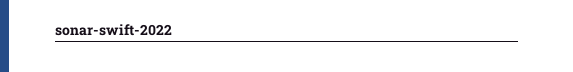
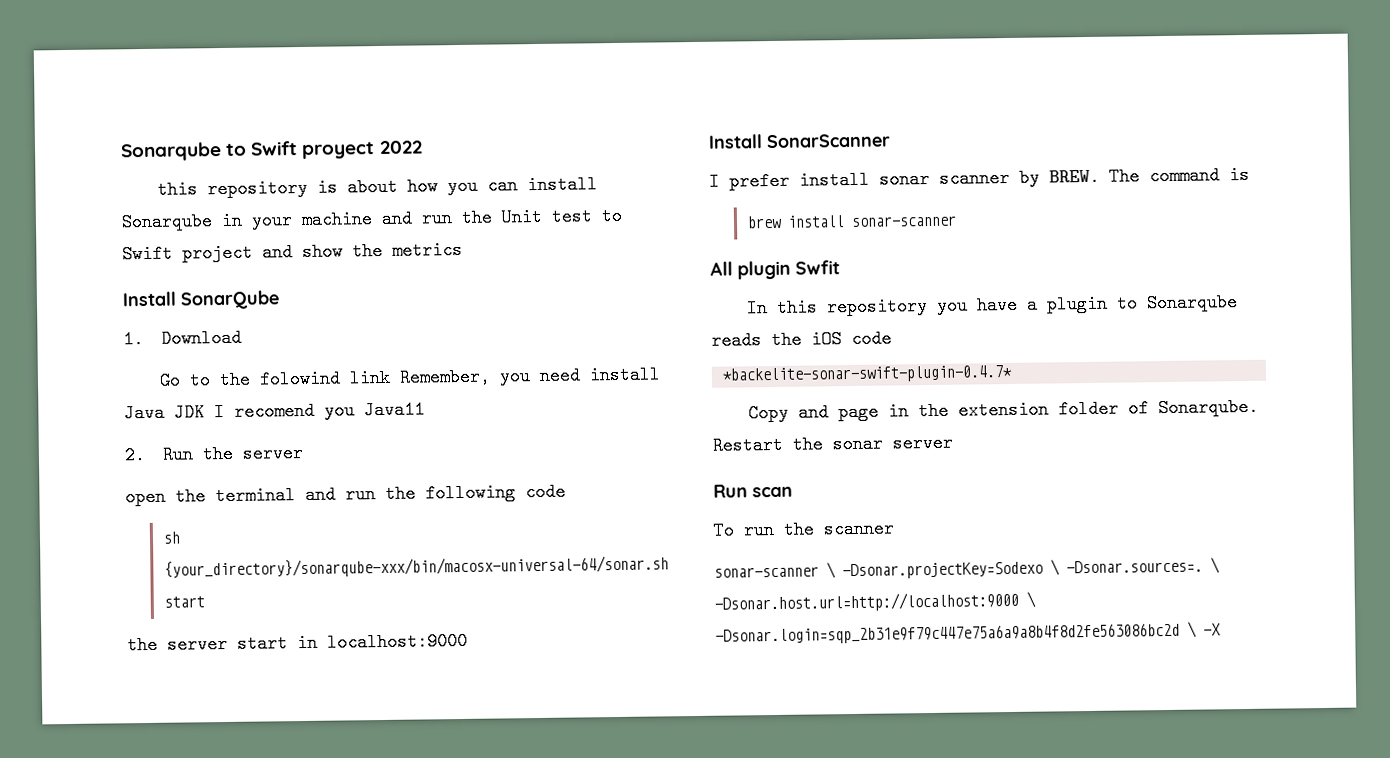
- sonar-swift-2022
+ Sonarqube to Swift proyect 2022
+ this repository is about how you can install Sonarqube in your machine and run the Unit test to Swift project and show the metrics
+ Install SonarQube
+ 1. Download
+ Go to the folowind link Remember, you need install Java JDK I recomend you Java11
+ 2. Run the server
+ open the terminal and run the following code
+ sh {your_directory}/sonarqube-xxx/bin/macosx-universal-64/sonar.sh start
+ the server start in localhost:9000
+ Install SonarScanner
+ I prefer install sonar scanner by BREW. The command is
+ brew install sonar-scanner
+ All plugin Swfit
+ In this repository you have a plugin to Sonarqube reads the iOS code
+ *backelite-sonar-swift-plugin-0.4.7*
+ Copy and page in the extension folder of Sonarqube. Restart the sonar server
+ Run scan
+ To run the scanner
+ sonar-scanner \ -Dsonar.projectKey=Sodexo \ -Dsonar.sources=. \ -Dsonar.host.url=http://localhost:9000 \ -Dsonar.login=sqp_2b31e9f79c447e75a6a9a8b4f8d2fe563086bc2d \ -X

